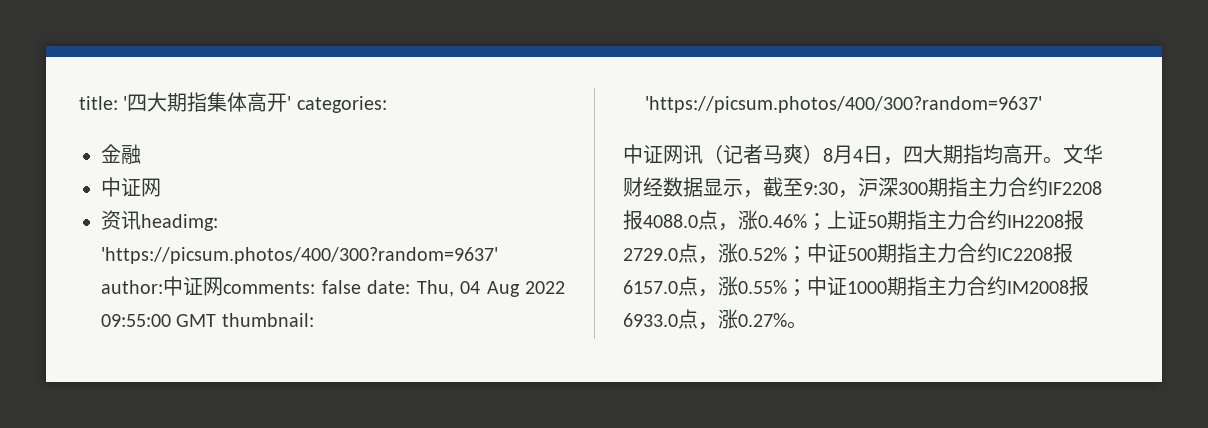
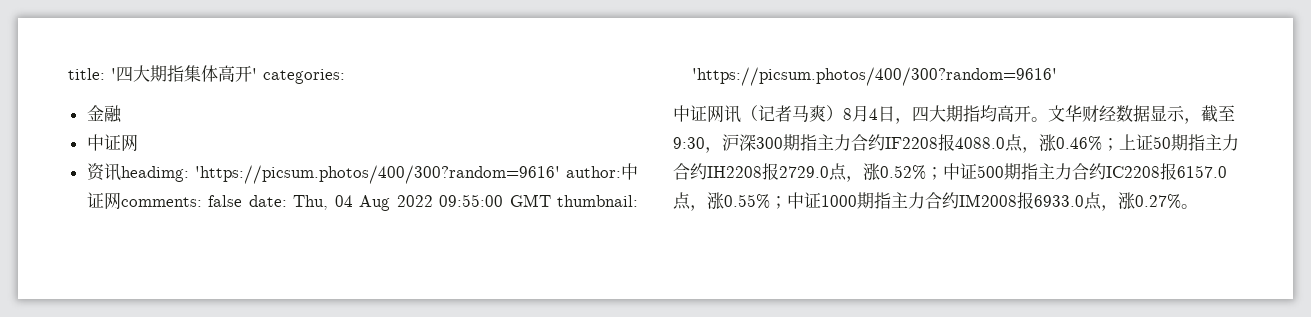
- 资讯headimg: 'https://picsum.photos/400/300?random=9637' author:中证网comments: false date: Thu, 04 Aug 2022 09:55:00 GMT thumbnail: 'https://picsum.photos/400/300?random=9637'
+ 资讯headimg: 'https://picsum.photos/400/300?random=9616' author:中证网comments: false date: Thu, 04 Aug 2022 09:55:00 GMT thumbnail: 'https://picsum.photos/400/300?random=9616'

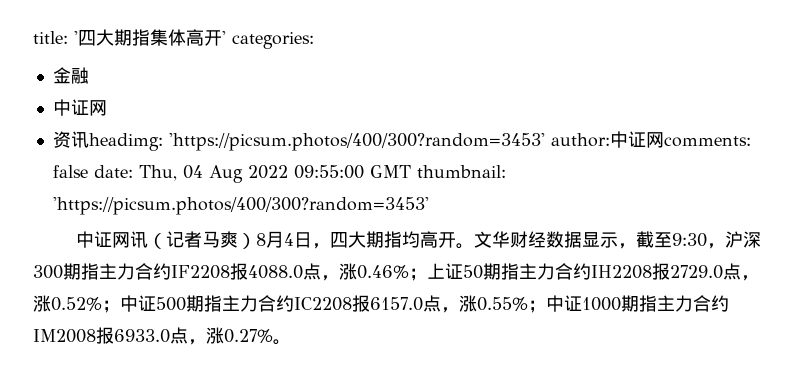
- 资讯headimg: 'https://picsum.photos/400/300?random=9616' author:中证网comments: false date: Thu, 04 Aug 2022 09:55:00 GMT thumbnail: 'https://picsum.photos/400/300?random=9616'
+ 资讯headimg: 'https://picsum.photos/400/300?random=3453' author:中证网comments: false date: Thu, 04 Aug 2022 09:55:00 GMT thumbnail: 'https://picsum.photos/400/300?random=3453'

